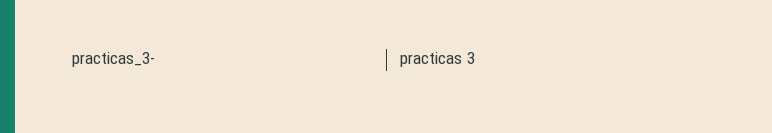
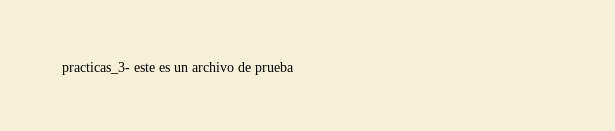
- practicas_3-
- practicas 3
+ practicas_3- este es un archivo de prueba

